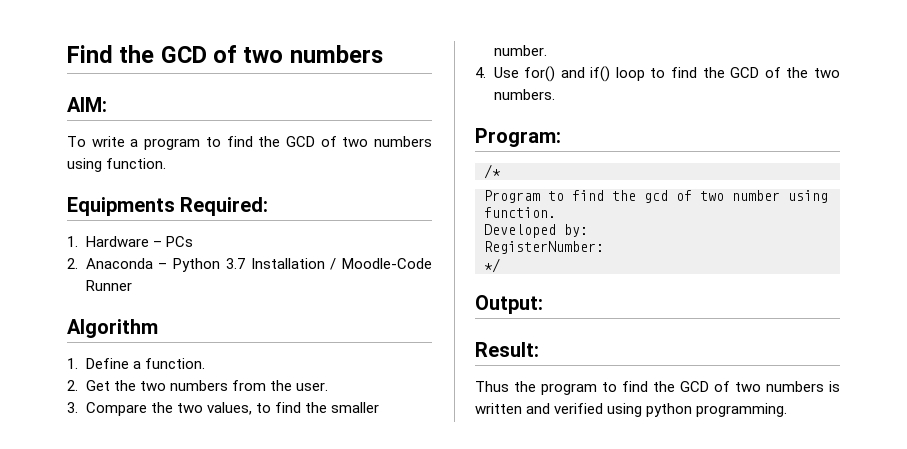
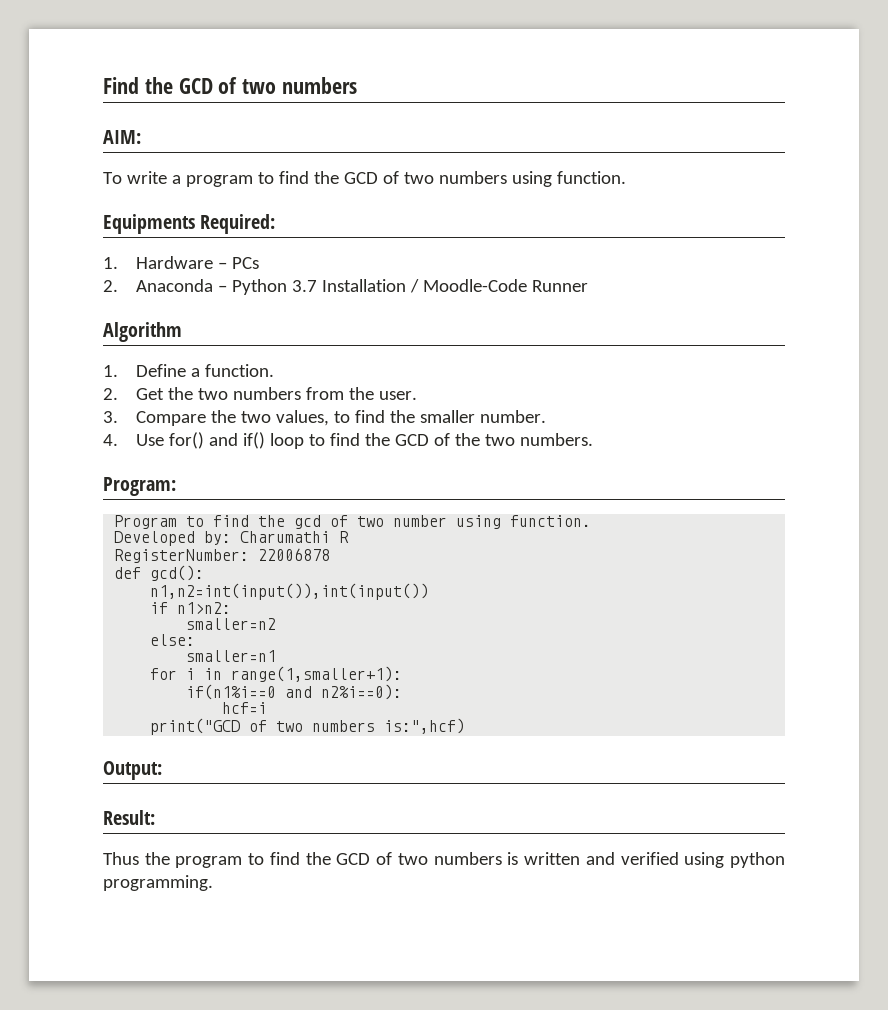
- /*
- Developed by:
+ Developed by: Charumathi R
- RegisterNumber:
- */
+ RegisterNumber: 22006878
+ def gcd():
+ n1,n2=int(input()),int(input())
+ if n1>n2:
+ smaller=n2
+ else:
+ smaller=n1
+ for i in range(1,smaller+1):
+ if(n1%i==0 and n2%i==0):
+ hcf=i
+ print("GCD of two numbers is:",hcf)

